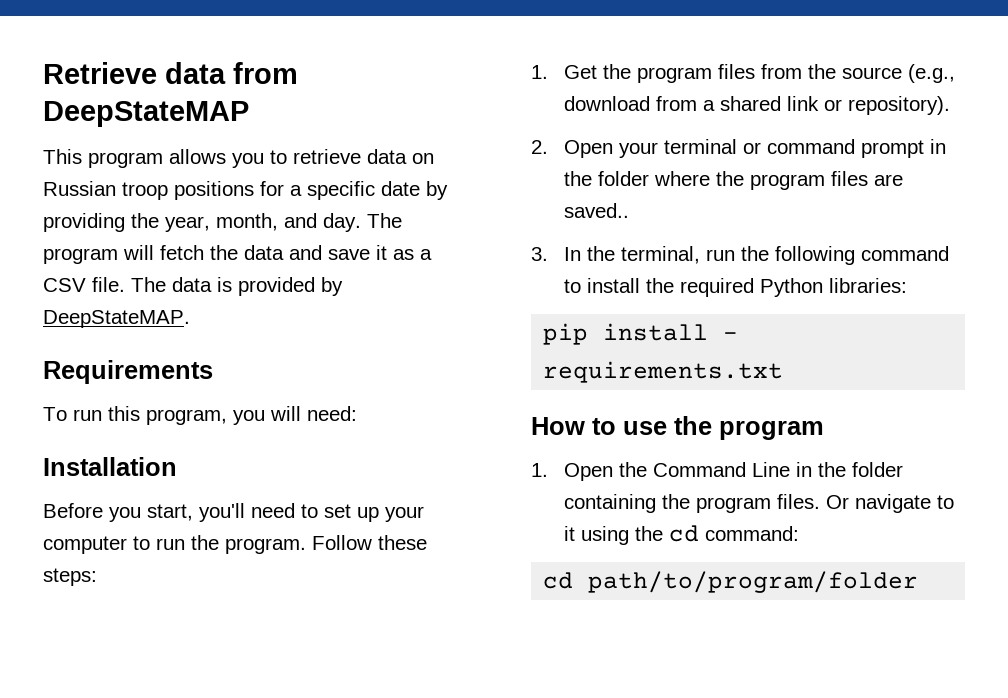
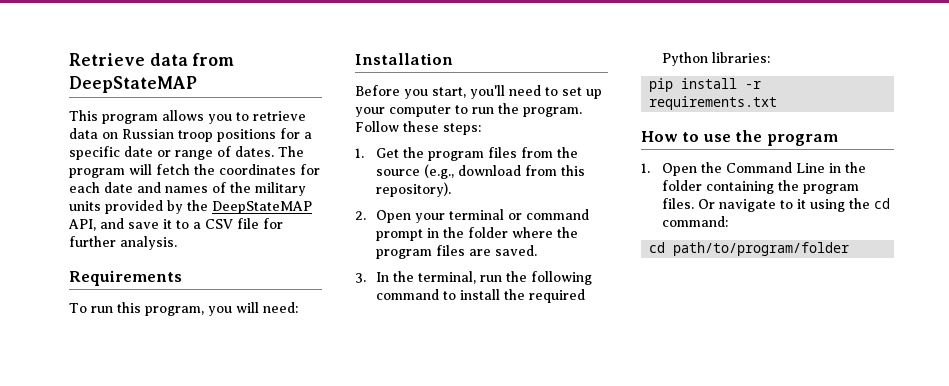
- This program allows you to retrieve data on Russian troop positions for a specific date by providing the year, month, and day.
+ This program allows you to retrieve data on Russian troop positions for a specific date or range of dates.
- The program will fetch the data and save it as a CSV file. The data is provided by DeepStateMAP.
+ The program will fetch the coordinates for each date and names of the military units provided by the DeepStateMAP API, and save it to a CSV file for further analysis.
- 1. Get the program files from the source (e.g., download from a shared link or repository).
+ 1. Get the program files from the source (e.g., download from this repository).
- 2. Open your terminal or command prompt in the folder where the program files are saved..
+ 2. Open your terminal or command prompt in the folder where the program files are saved.
- pip install - requirements.txt
+ pip install -r requirements.txt

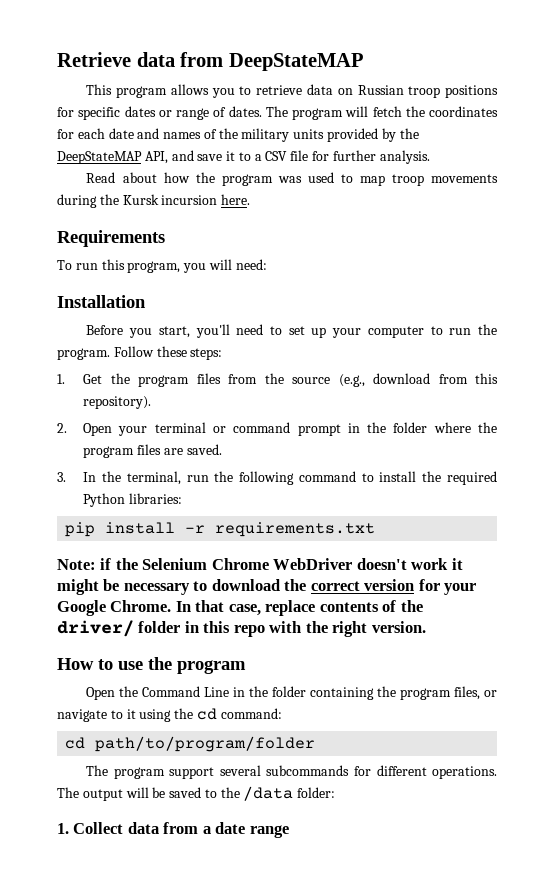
- This program allows you to retrieve data on Russian troop positions for a specific date or range of dates.
+ This program allows you to retrieve data on Russian troop positions for specific dates or range of dates.
+ Read about how the program was used to map troop movements during the Kursk incursion here.
+ Note: if the Selenium Chrome WebDriver doesn't work it might be necessary to download the correct version for your Google Chrome. In that case, replace contents of the driver/ folder in this repo with the right version.
- 1. Open the Command Line in the folder containing the program files. Or navigate to it using the cd command:
+ Open the Command Line in the folder containing the program files, or navigate to it using the cd command:
+ The program support several subcommands for different operations. The output will be saved to the /data folder:
+ 1. Collect data from a date range

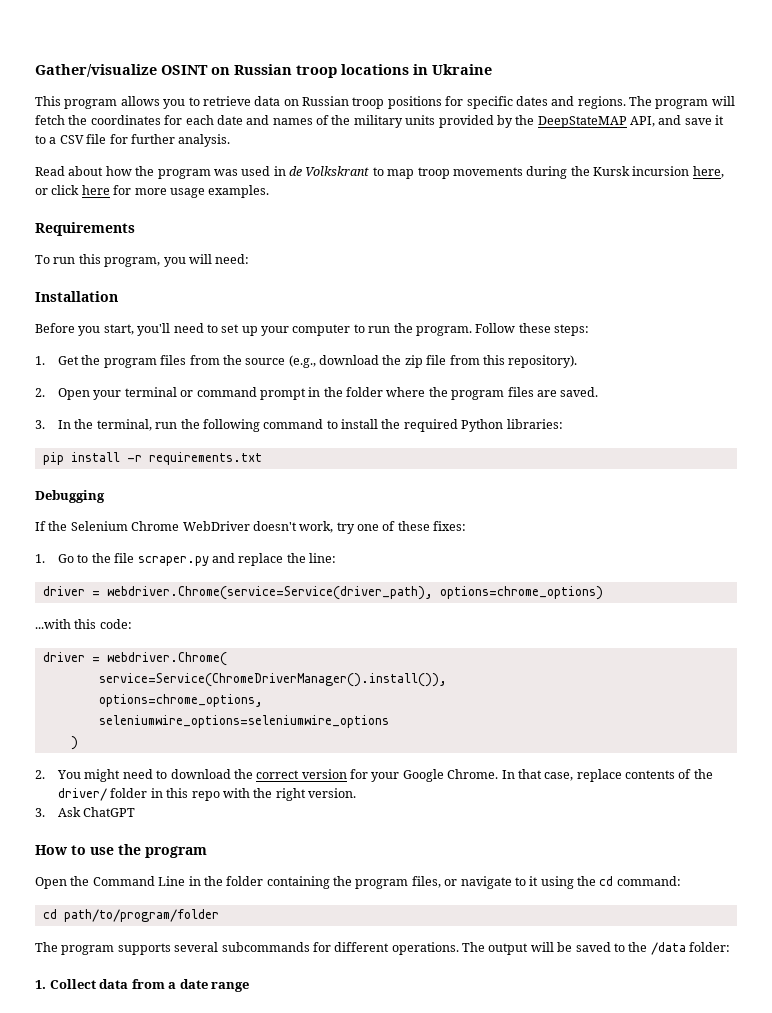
- Retrieve data from DeepStateMAP
+ Gather/visualize OSINT on Russian troop locations in Ukraine
- This program allows you to retrieve data on Russian troop positions for specific dates or range of dates.
+ This program allows you to retrieve data on Russian troop positions for specific dates and regions.
- Read about how the program was used to map troop movements during the Kursk incursion here.
+ Read about how the program was used in de Volkskrant to map troop movements during the Kursk incursion here, or click here for more usage examples.
- 1. Get the program files from the source (e.g., download from this repository).
+ 1. Get the program files from the source (e.g., download the zip file from this repository).
- Note: if the Selenium Chrome WebDriver doesn't work it might be necessary to download the correct version for your Google Chrome.
+ Debugging
+ If the Selenium Chrome WebDriver doesn't work, try one of these fixes:
+ 1. Go to the file scraper.py and replace the line:
+ driver = webdriver.Chrome(service=Service(driver_path), options=chrome_options)
+ ...with this code:
+ driver = webdriver.Chrome(
+ service=Service(ChromeDriverManager().install()),
+ options=chrome_options,
+ seleniumwire_options=seleniumwire_options
+ )
+ 2. You might need to download the correct version for your Google Chrome.
+ 3. Ask ChatGPT
- The program support several subcommands for different operations.
+ The program supports several subcommands for different operations.

